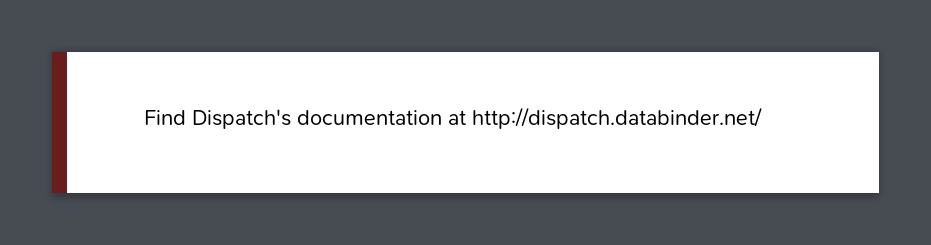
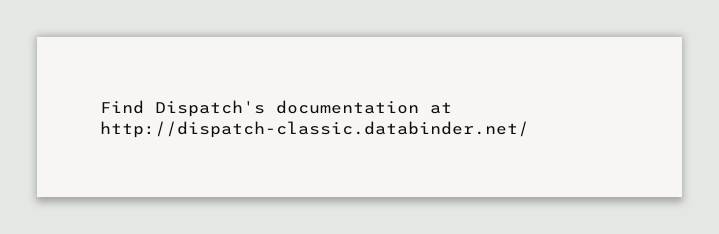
- Find Dispatch's documentation at http://dispatch.databinder.net/
+ Find Dispatch's documentation at http://dispatch-classic.databinder.net/

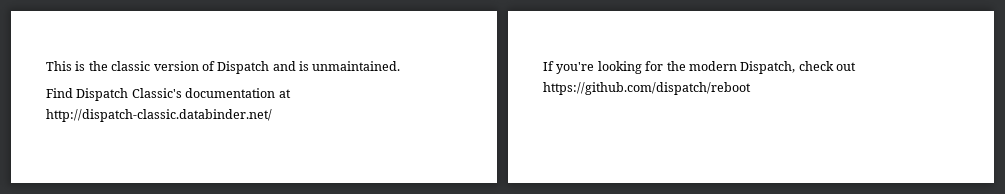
- Find Dispatch's documentation at http://dispatch-classic.databinder.net/
+ This is the classic version of Dispatch and is unmaintained.
+ Find Dispatch Classic's documentation at http://dispatch-classic.databinder.net/
+ If you're looking for the modern Dispatch, check out https://github.com/dispatch/reboot

